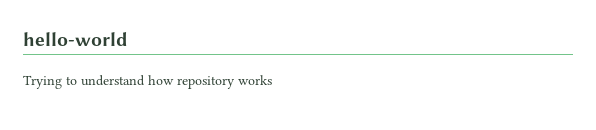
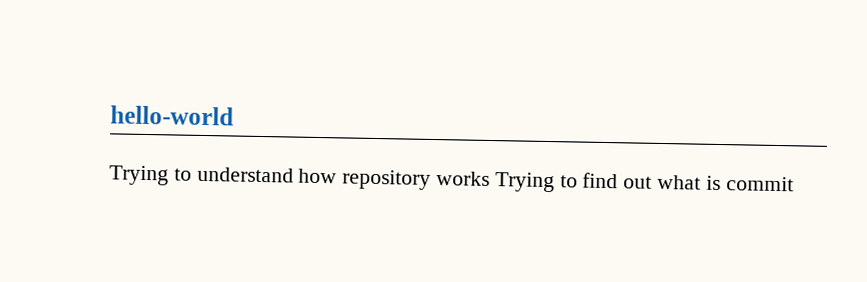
- Trying to understand how repository works
+ Trying to understand how repository works Trying to find out what is commit

